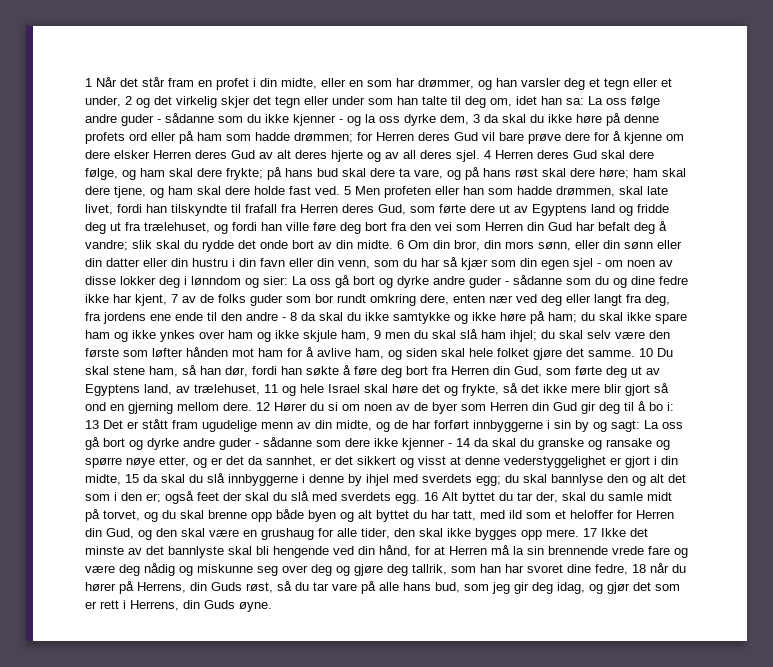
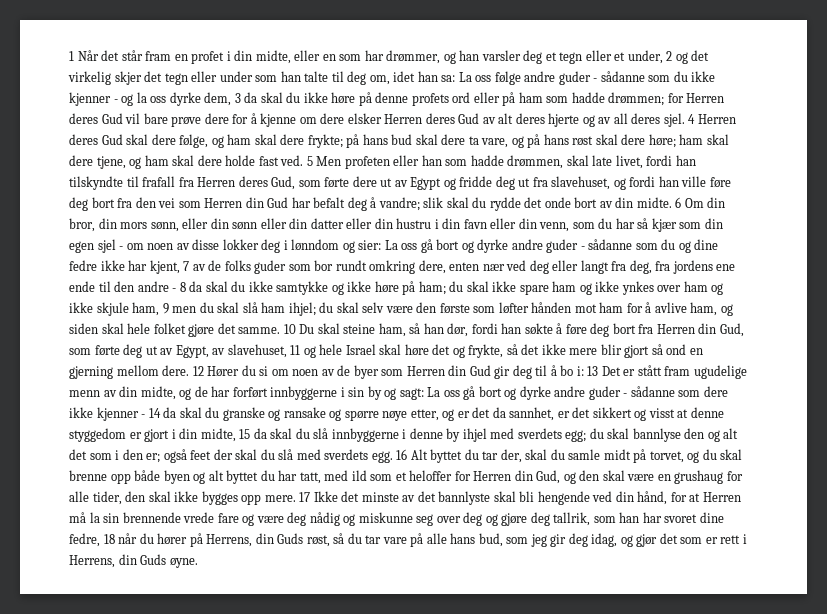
- 5 Men profeten eller han som hadde drømmen, skal late livet, fordi han tilskyndte til frafall fra Herren deres Gud, som førte dere ut av Egyptens land og fridde deg ut fra trælehuset, og fordi han ville føre deg bort fra den vei som Herren din Gud har befalt deg å vandre; slik skal du rydde det onde bort av din midte.
+ 5 Men profeten eller han som hadde drømmen, skal late livet, fordi han tilskyndte til frafall fra Herren deres Gud, som førte dere ut av Egypt og fridde deg ut fra slavehuset, og fordi han ville føre deg bort fra den vei som Herren din Gud har befalt deg å vandre; slik skal du rydde det onde bort av din midte.
- 10 Du skal stene ham, så han dør, fordi han søkte å føre deg bort fra Herren din Gud, som førte deg ut av Egyptens land, av trælehuset, 11 og hele Israel skal høre det og frykte, så det ikke mere blir gjort så ond en gjerning mellom dere.
+ 10 Du skal steine ham, så han dør, fordi han søkte å føre deg bort fra Herren din Gud, som førte deg ut av Egypt, av slavehuset, 11 og hele Israel skal høre det og frykte, så det ikke mere blir gjort så ond en gjerning mellom dere.
- La oss gå bort og dyrke andre guder - sådanne som dere ikke kjenner - 14 da skal du granske og ransake og spørre nøye etter, og er det da sannhet, er det sikkert og visst at denne vederstyggelighet er gjort i din midte, 15 da skal du slå innbyggerne i denne by ihjel med sverdets egg;
+ La oss gå bort og dyrke andre guder - sådanne som dere ikke kjenner - 14 da skal du granske og ransake og spørre nøye etter, og er det da sannhet, er det sikkert og visst at denne styggedom er gjort i din midte, 15 da skal du slå innbyggerne i denne by ihjel med sverdets egg;

